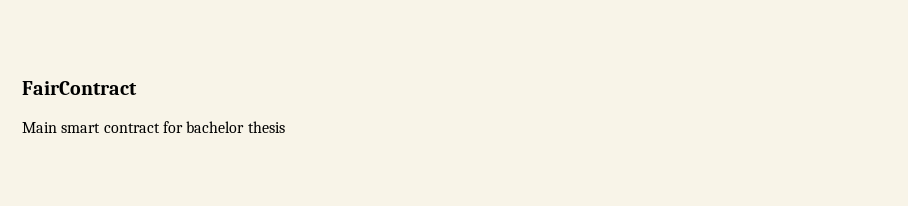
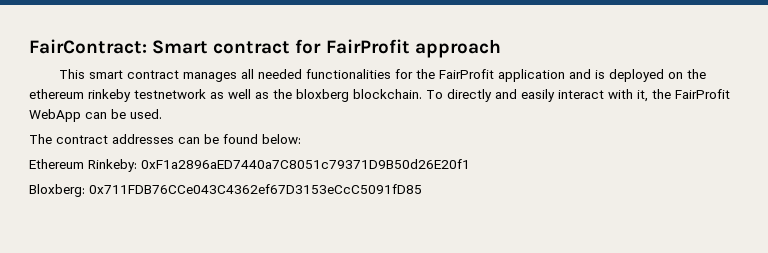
- FairContract
- Main smart contract for bachelor thesis
+ FairContract: Smart contract for FairProfit approach
+ This smart contract manages all needed functionalities for the FairProfit application and is deployed on the ethereum rinkeby testnetwork as well as the bloxberg blockchain. To directly and easily interact with it, the FairProfit WebApp can be used.
+ The contract addresses can be found below:
+ Ethereum Rinkeby: 0xF1a2896aED7440a7C8051c79371D9B50d26E20f1
+ Bloxberg: 0x711FDB76CCe043C4362ef67D3153eCcC5091fD85

